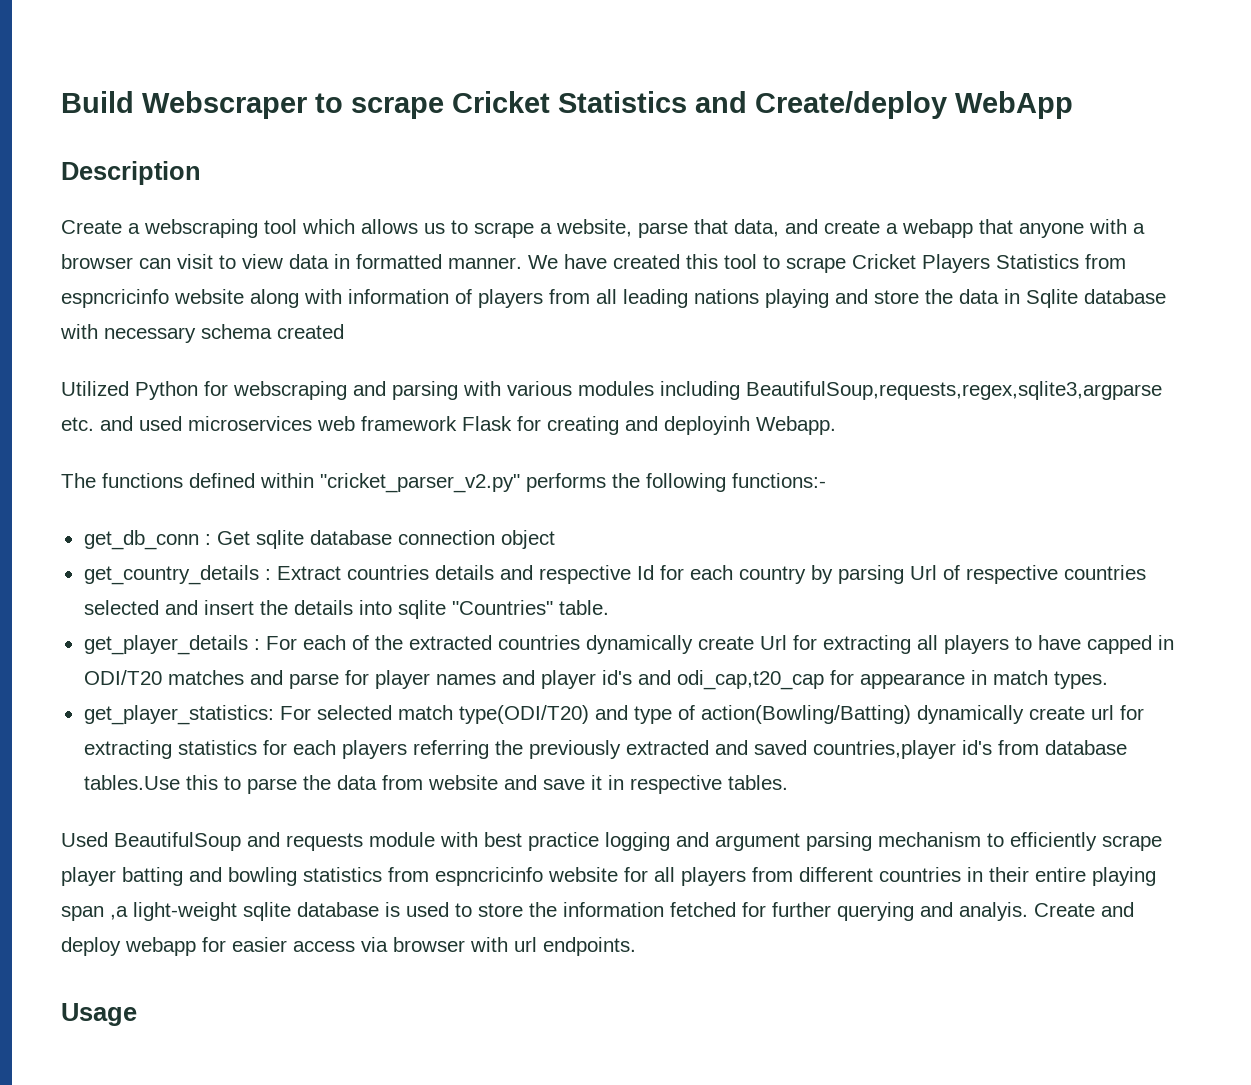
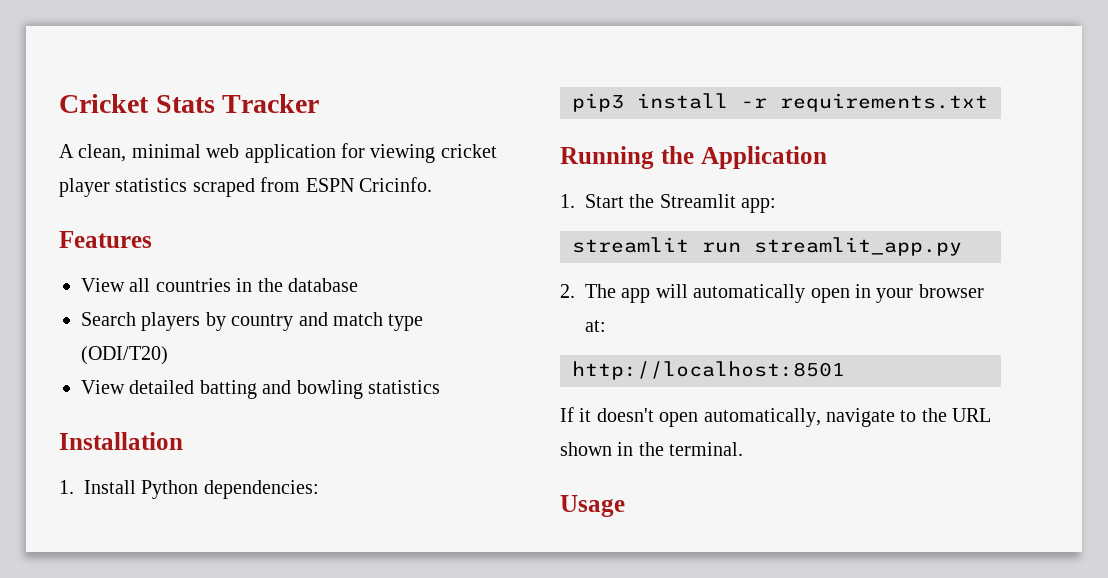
- Build Webscraper to scrape Cricket Statistics and Create/deploy WebApp
- Description
- Create a webscraping tool which allows us to scrape a website, parse that data, and create a webapp that anyone with a browser can visit to view data in formatted manner. We have created this tool to scrape Cricket Players Statistics from espncricinfo website along with information of players from all leading nations playing and store the data in Sqlite database with necessary schema created
- Utilized Python for webscraping and parsing with various modules including BeautifulSoup,requests,regex,sqlite3,argparse etc. and used microservices web framework Flask for creating and deployinh Webapp.
- The functions defined within "cricket_parser_v2.py" performs the following functions:-
- get_db_conn : Get sqlite database connection object
- get_country_details : Extract countries details and respective Id for each country by parsing Url of respective countries selected and insert the details into sqlite "Countries" table.
- get_player_details : For each of the extracted countries dynamically create Url for extracting all players to have capped in ODI/T20 matches and parse for player names and player id's and odi_cap,t20_cap for appearance in match types.
- get_player_statistics: For selected match type(ODI/T20) and type of action(Bowling/Batting) dynamically create url for extracting statistics for each players referring the previously extracted and saved countries,player id's from database tables.Use this to parse the data from website and save it in respective tables.
- Used BeautifulSoup and requests module with best practice logging and argument parsing mechanism to efficiently scrape player batting and bowling statistics from espncricinfo website for all players from different countries in their entire playing span ,a light-weight sqlite database is used to store the information fetched for further querying and analyis. Create and deploy webapp for easier access via browser with url endpoints.
+ Cricket Stats Tracker
+ A clean, minimal web application for viewing cricket player statistics scraped from ESPN Cricinfo.
+ Features
+ View all countries in the database
+ Search players by country and match type (ODI/T20)
+ View detailed batting and bowling statistics
+ Installation
+ 1. Install Python dependencies:
+ pip3 install -r requirements.txt
+ Running the Application
+ 1. Start the Streamlit app:
+ streamlit run streamlit_app.py
+ 2. The app will automatically open in your browser at:
+ http://localhost:8501
+ If it doesn't open automatically, navigate to the URL shown in the terminal.

